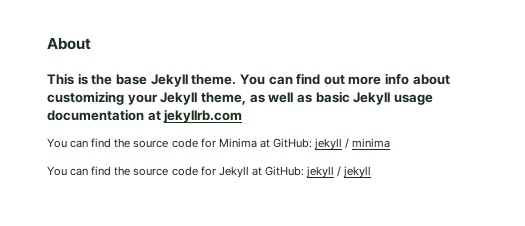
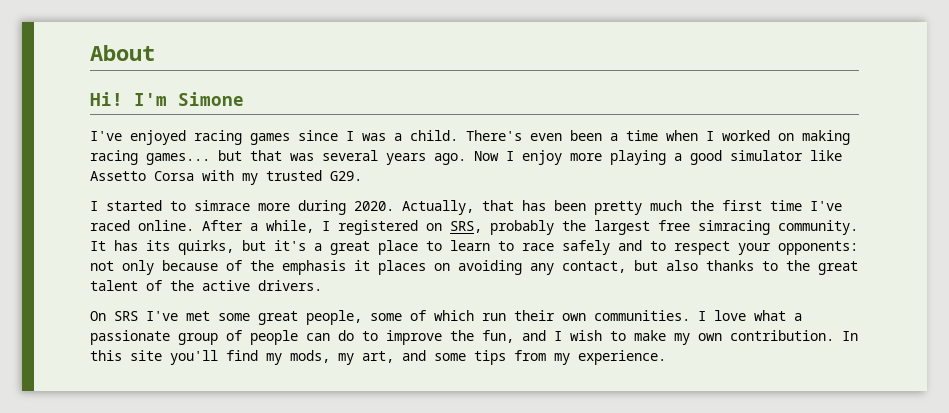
- This is the base Jekyll theme. You can find out more info about customizing your Jekyll theme, as well as basic Jekyll usage documentation at jekyllrb.com
- You can find the source code for Minima at GitHub: jekyll / minima
- You can find the source code for Jekyll at GitHub: jekyll / jekyll
+ Hi! I'm Simone
+ I've enjoyed racing games since I was a child. There's even been a time when I worked on making racing games... but that was several years ago. Now I enjoy more playing a good simulator like Assetto Corsa with my trusted G29.
+ I started to simrace more during 2020. Actually, that has been pretty much the first time I've raced online. After a while, I registered on SRS, probably the largest free simracing community. It has its quirks, but it's a great place to learn to race safely and to respect your opponents: not only because of the emphasis it places on avoiding any contact, but also thanks to the great talent of the active drivers.
+ On SRS I've met some great people, some of which run their own communities. I love what a passionate group of people can do to improve the fun, and I wish to make my own contribution. In this site you'll find my mods, my art, and some tips from my experience.

